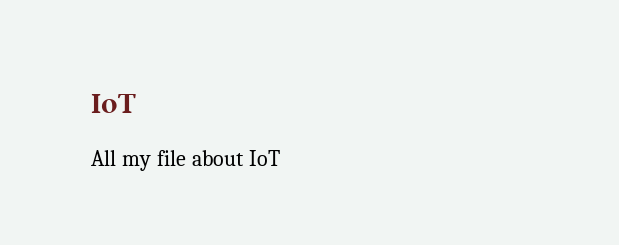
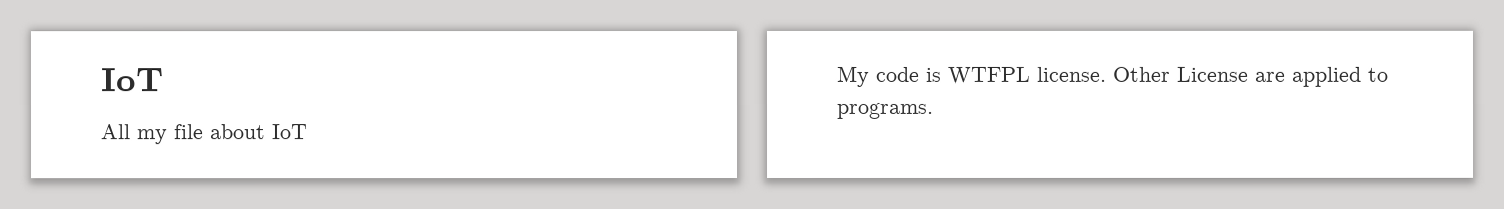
+ My code is WTFPL license. Other License are applied to programs.

